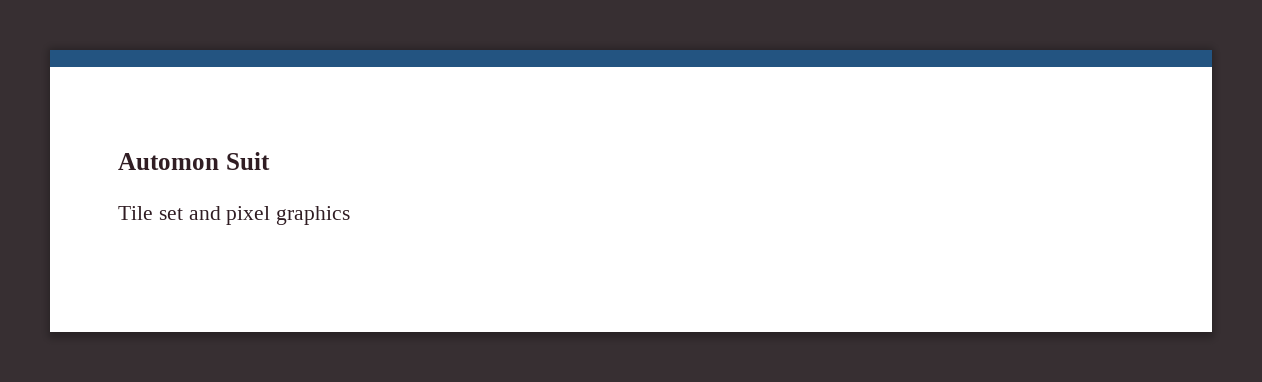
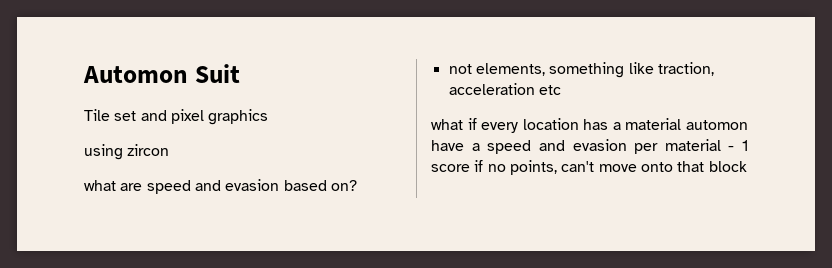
+ using zircon
+ what are speed and evasion based on?
+ not elements, something like traction, acceleration etc
+ what if every location has a material automon have a speed and evasion per material - 1 score if no points, can't move onto that block

